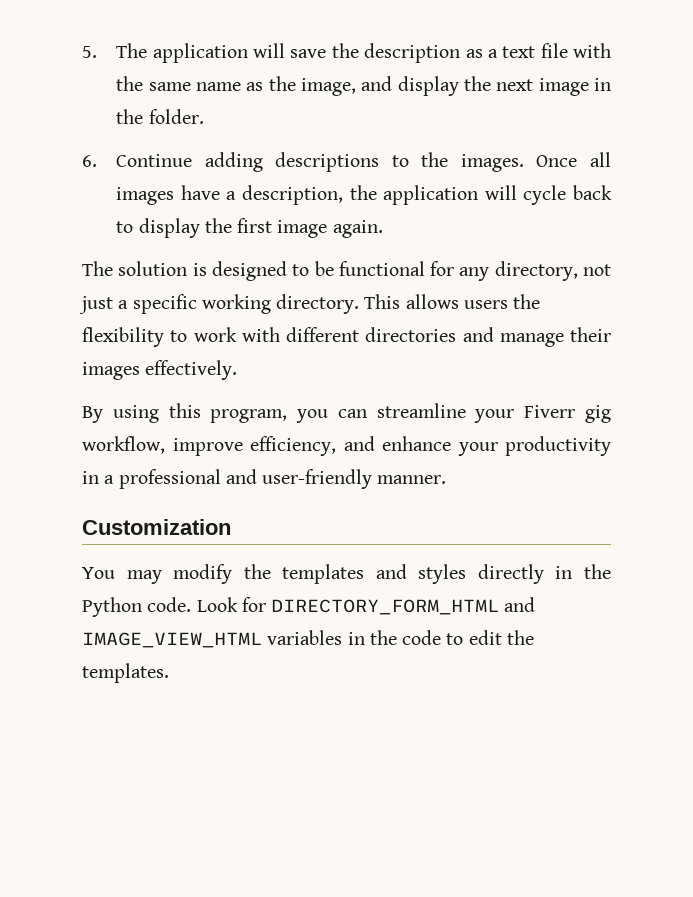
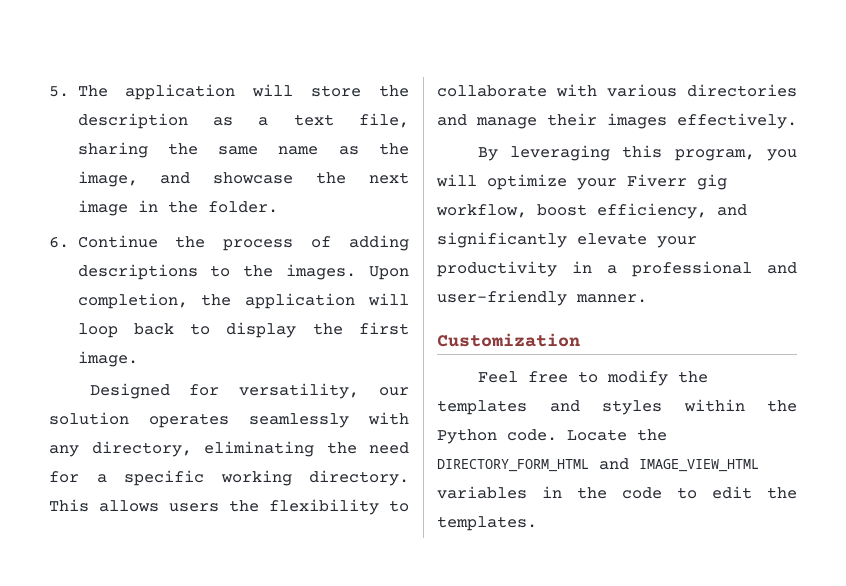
- 5. The application will save the description as a text file with the same name as the image, and display the next image in the folder.
+ 5. The application will store the description as a text file, sharing the same name as the image, and showcase the next image in the folder.
- 6. Continue adding descriptions to the images.
+ 6. Continue the process of adding descriptions to the images.
- Once all images have a description, the application will cycle back to display the first image again.
- The solution is designed to be functional for any directory, not just a specific working directory.
+ Upon completion, the application will loop back to display the first image.
+ Designed for versatility, our solution operates seamlessly with any directory, eliminating the need for a specific working directory.
- This allows users the flexibility to work with different directories and manage their images effectively.
+ This allows users the flexibility to collaborate with various directories and manage their images effectively.
- By using this program, you can streamline your Fiverr gig workflow, improve efficiency, and enhance your productivity in a professional and user-friendly manner.
+ By leveraging this program, you will optimize your Fiverr gig workflow, boost efficiency, and significantly elevate your productivity in a professional and user-friendly manner.
- You may modify the templates and styles directly in the Python code.
+ Feel free to modify the templates and styles within the Python code.
- Look for DIRECTORY_FORM_HTML and IMAGE_VIEW_HTML variables in the code to edit the templates.
+ Locate the DIRECTORY_FORM_HTML and IMAGE_VIEW_HTML variables in the code to edit the templates.

